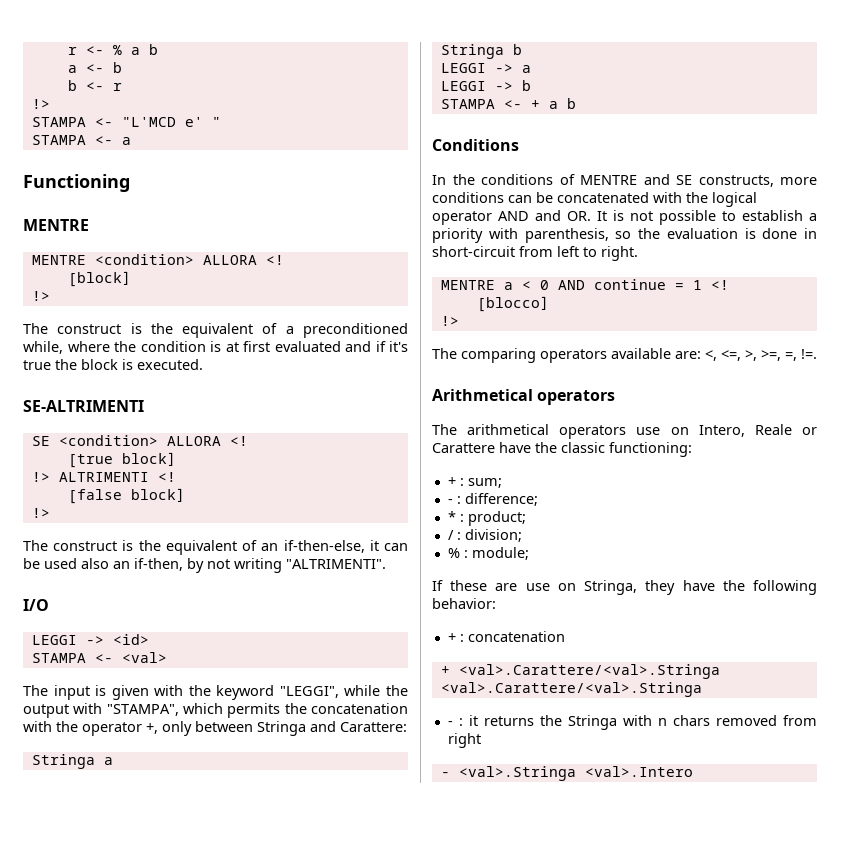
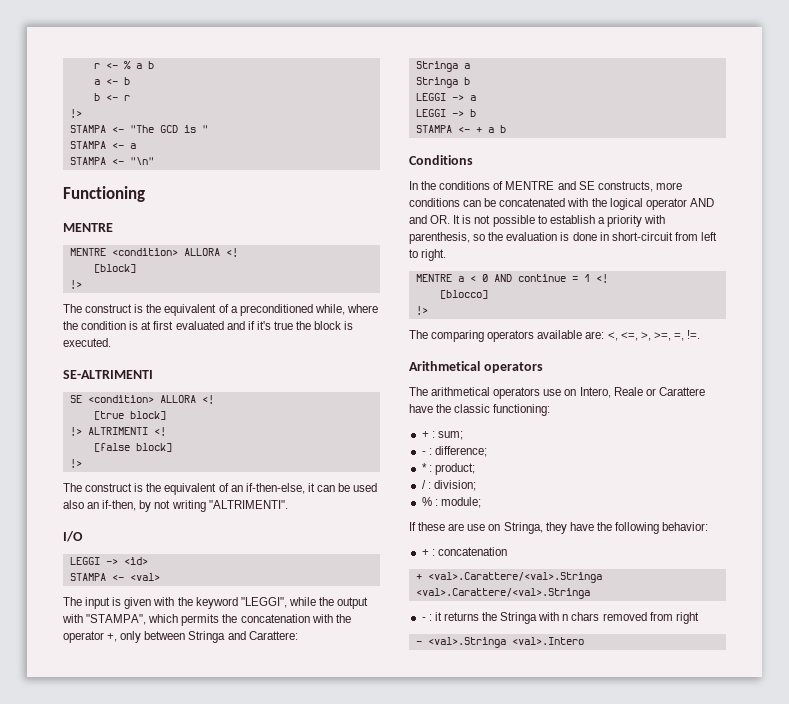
- STAMPA <- "L'MCD e' "
+ STAMPA <- "The GCD is "
+ STAMPA <- "\n"

